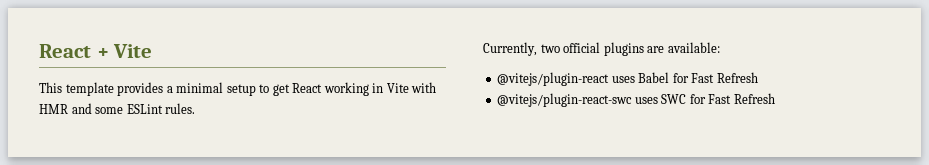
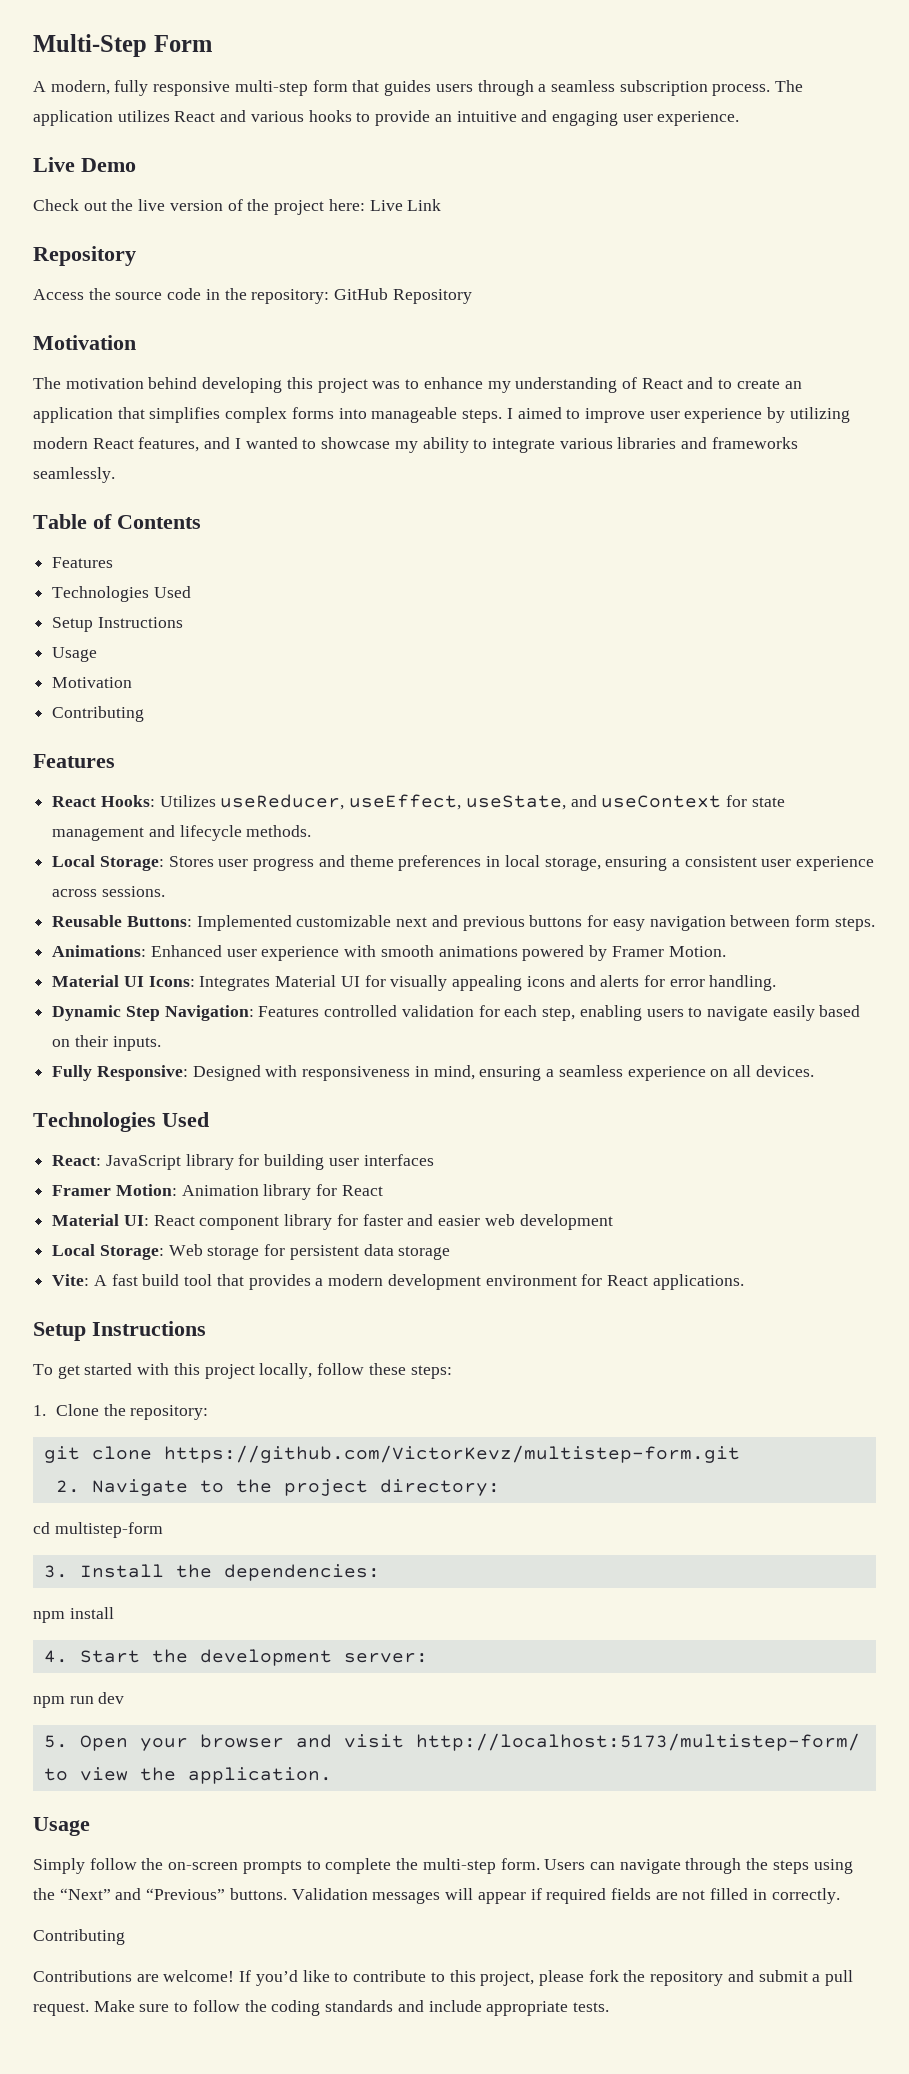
- React + Vite
- This template provides a minimal setup to get React working in Vite with HMR and some ESLint rules.
- Currently, two official plugins are available:
- @vitejs/plugin-react uses Babel for Fast Refresh
- @vitejs/plugin-react-swc uses SWC for Fast Refresh
+ Multi-Step Form
+ A modern, fully responsive multi-step form that guides users through a seamless subscription process. The application utilizes React and various hooks to provide an intuitive and engaging user experience.
+ Live Demo
+ Check out the live version of the project here: Live Link
+ Repository
+ Access the source code in the repository: GitHub Repository
+ Motivation
+ The motivation behind developing this project was to enhance my understanding of React and to create an application that simplifies complex forms into manageable steps. I aimed to improve user experience by utilizing modern React features, and I wanted to showcase my ability to integrate various libraries and frameworks seamlessly.
+ Table of Contents
+ Features
+ Technologies Used
+ Setup Instructions
+ Usage
+ Motivation
+ Contributing
+ Features
+ React Hooks: Utilizes useReducer, useEffect, useState, and useContext for state management and lifecycle methods.
+ Local Storage: Stores user progress and theme preferences in local storage, ensuring a consistent user experience across sessions.
+ Reusable Buttons: Implemented customizable next and previous buttons for easy navigation between form steps.
+ Animations: Enhanced user experience with smooth animations powered by Framer Motion.
+ Material UI Icons: Integrates Material UI for visually appealing icons and alerts for error handling.
+ Dynamic Step Navigation: Features controlled validation for each step, enabling users to navigate easily based on their inputs.
+ Fully Responsive: Designed with responsiveness in mind, ensuring a seamless experience on all devices.
+ Technologies Used
+ React: JavaScript library for building user interfaces
+ Framer Motion: Animation library for React
+ Material UI: React component library for faster and easier web development
+ Local Storage: Web storage for persistent data storage
+ Vite: A fast build tool that provides a modern development environment for React applications.
+ Setup Instructions
+ To get started with this project locally, follow these steps:
+ 1. Clone the repository:
+ git clone https://github.com/VictorKevz/multistep-form.git
+ 2. Navigate to the project directory:
+ cd multistep-form
+ 3. Install the dependencies:
+ npm install
+ 4. Start the development server:
+ npm run dev
+ 5. Open your browser and visit http://localhost:5173/multistep-form/ to view the application.
+ Usage
+ Simply follow the on-screen prompts to complete the multi-step form. Users can navigate through the steps using the “Next” and “Previous” buttons. Validation messages will appear if required fields are not filled in correctly.
+ Contributing
+ Contributions are welcome! If you’d like to contribute to this project, please fork the repository and submit a pull request. Make sure to follow the coding standards and include appropriate tests.

